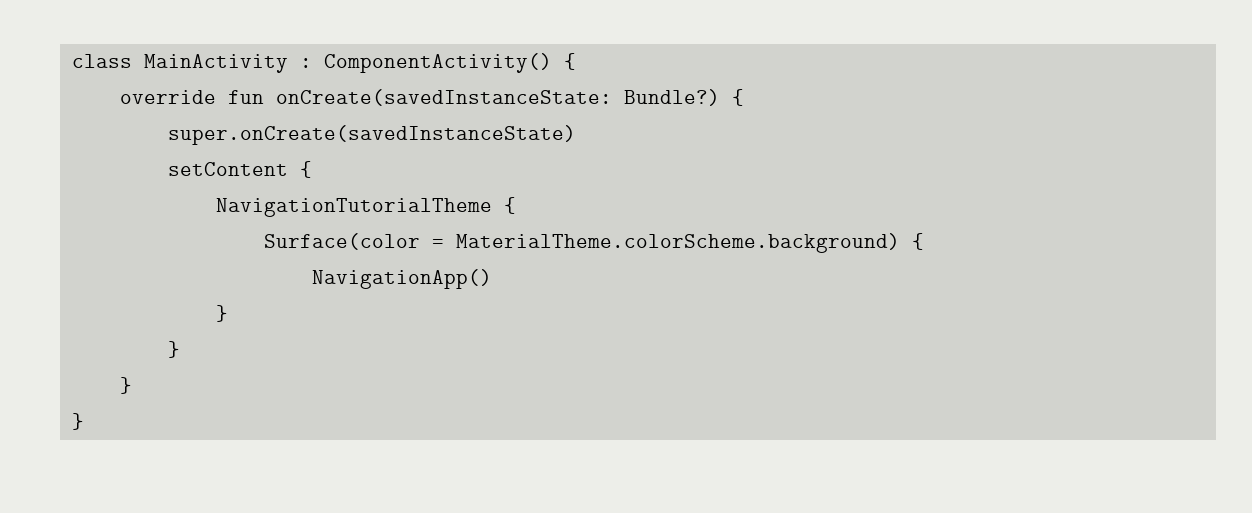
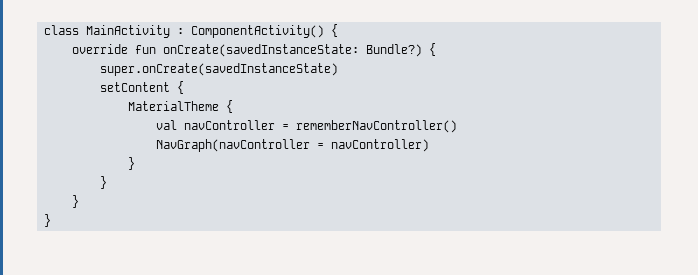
- NavigationTutorialTheme {
- Surface(color = MaterialTheme.colorScheme.background) {
- NavigationApp()
+ MaterialTheme {
+ val navController = rememberNavController()
+ NavGraph(navController = navController)

